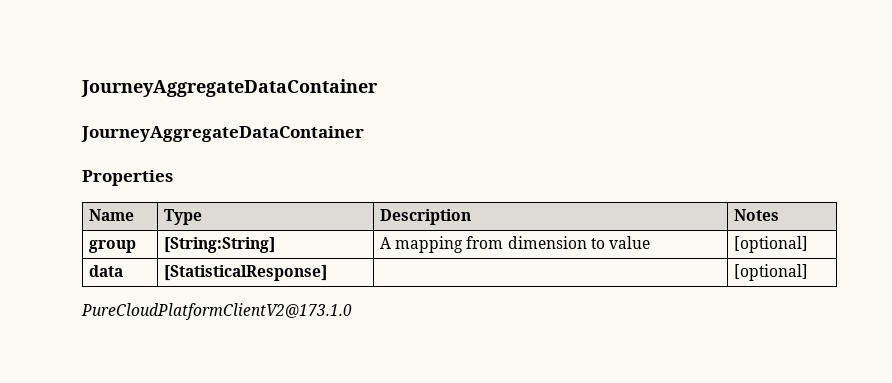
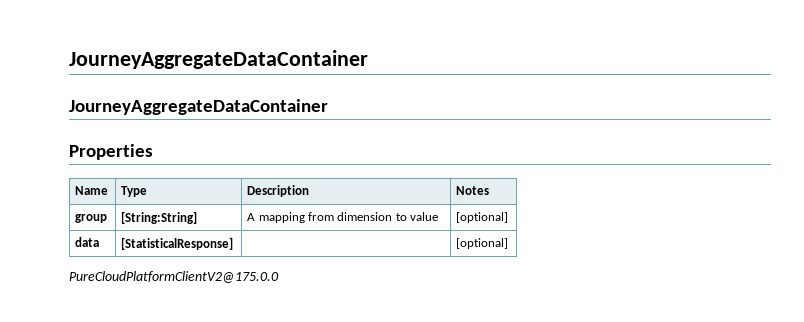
- PureCloudPlatformClientV2@173.1.0
+ PureCloudPlatformClientV2@175.0.0

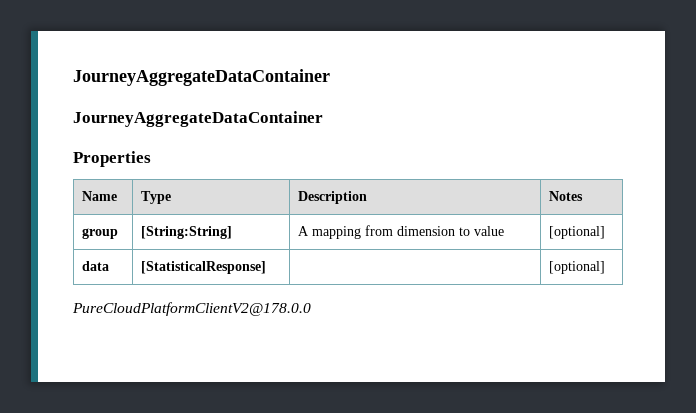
- PureCloudPlatformClientV2@175.0.0
+ PureCloudPlatformClientV2@178.0.0

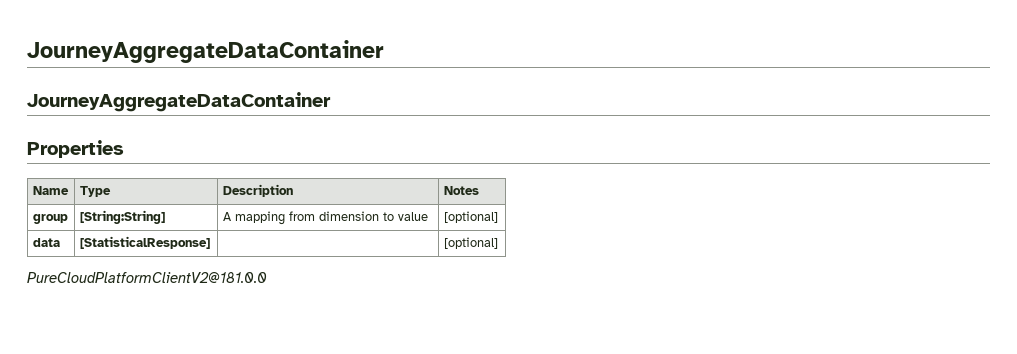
- PureCloudPlatformClientV2@178.0.0
+ PureCloudPlatformClientV2@181.0.0

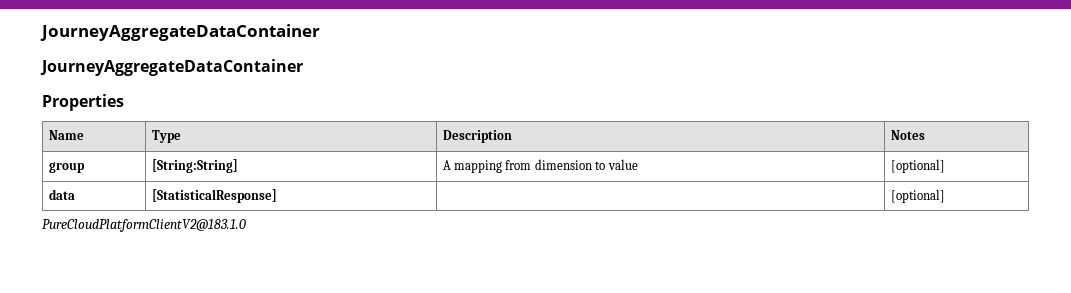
- PureCloudPlatformClientV2@181.0.0
+ PureCloudPlatformClientV2@183.1.0

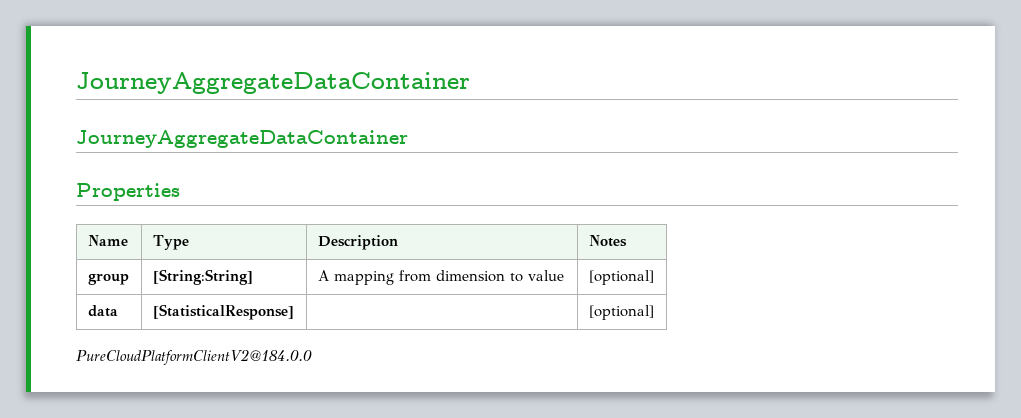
- PureCloudPlatformClientV2@183.1.0
+ PureCloudPlatformClientV2@184.0.0

